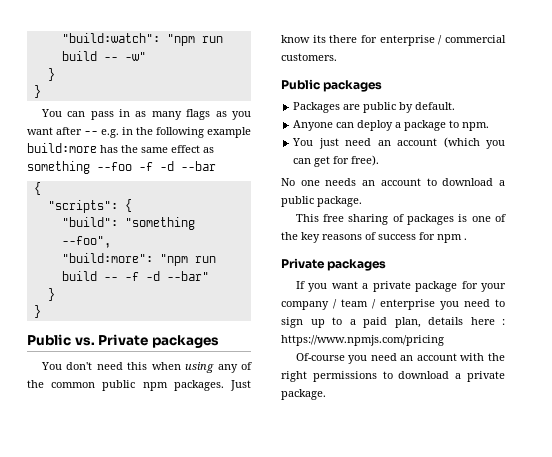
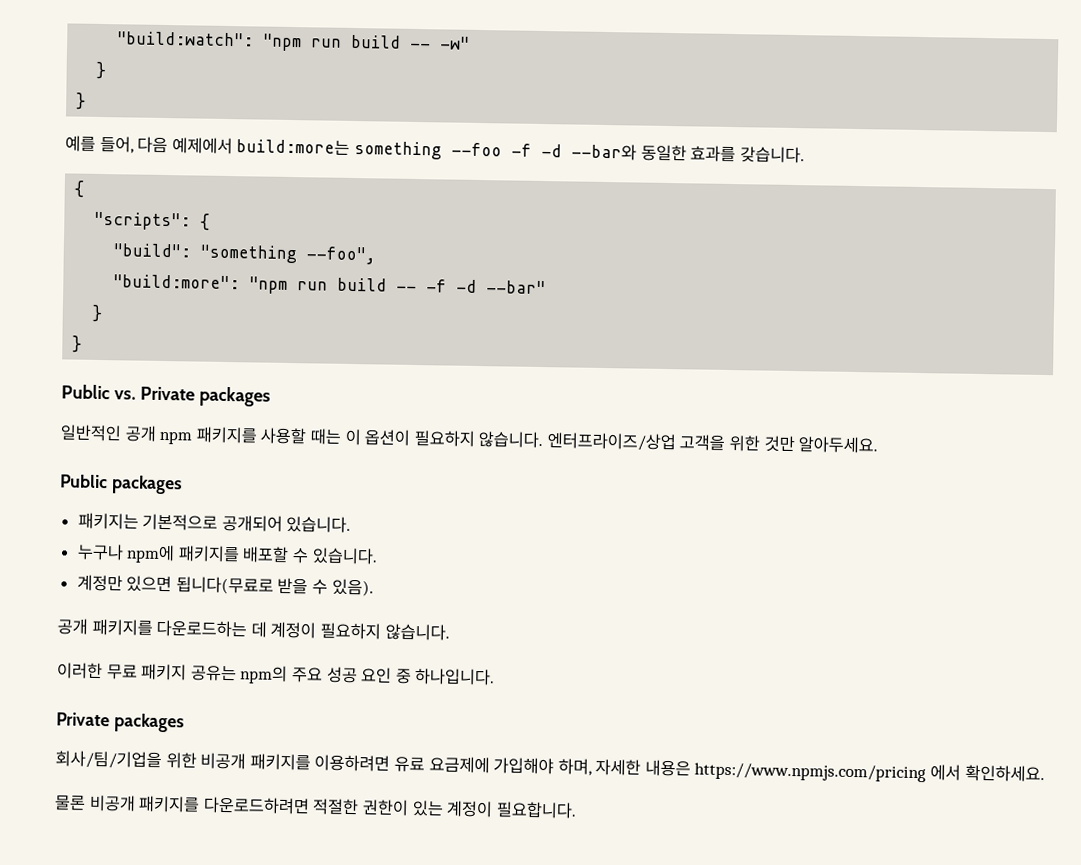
- You can pass in as many flags as you want after -- e.g. in the following example build:more has the same effect as something --foo -f -d --bar
+ 예를 들어, 다음 예제에서 build:more는 something --foo -f -d --bar와 동일한 효과를 갖습니다.
- You don't need this when using any of the common public npm packages. Just know its there for enterprise / commercial customers.
+ 일반적인 공개 npm 패키지를 사용할 때는 이 옵션이 필요하지 않습니다. 엔터프라이즈/상업 고객을 위한 것만 알아두세요.
  Public packages
- Packages are public by default.
- Anyone can deploy a package to npm.
- You just need an account (which you can get for free).
- No one needs an account to download a public package.
- This free sharing of packages is one of the key reasons of success for npm .
+ 패키지는 기본적으로 공개되어 있습니다.
+ 누구나 npm에 패키지를 배포할 수 있습니다.
+ 계정만 있으면 됩니다(무료로 받을 수 있음).
+ 공개 패키지를 다운로드하는 데 계정이 필요하지 않습니다.
+ 이러한 무료 패키지 공유는 npm의 주요 성공 요인 중 하나입니다.
  Private packages
- If you want a private package for your company / team / enterprise you need to sign up to a paid plan, details here : https://www.npmjs.com/pricing
- Of-course you need an account with the right permissions to download a private package.
+ 회사/팀/기업을 위한 비공개 패키지를 이용하려면 유료 요금제에 가입해야 하며, 자세한 내용은 https://www.npmjs.com/pricing 에서 확인하세요.
+ 물론 비공개 패키지를 다운로드하려면 적절한 권한이 있는 계정이 필요합니다.

